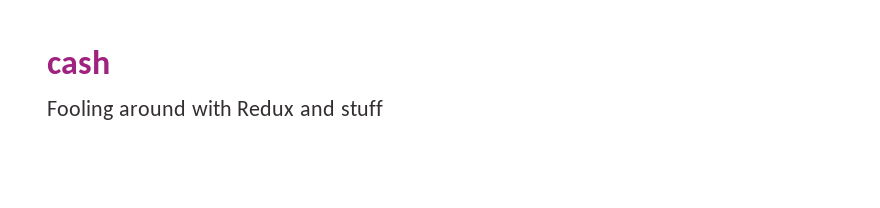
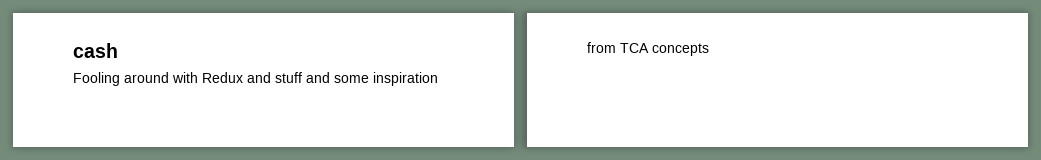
- Fooling around with Redux and stuff
+ Fooling around with Redux and stuff and some inspiration from TCA concepts

